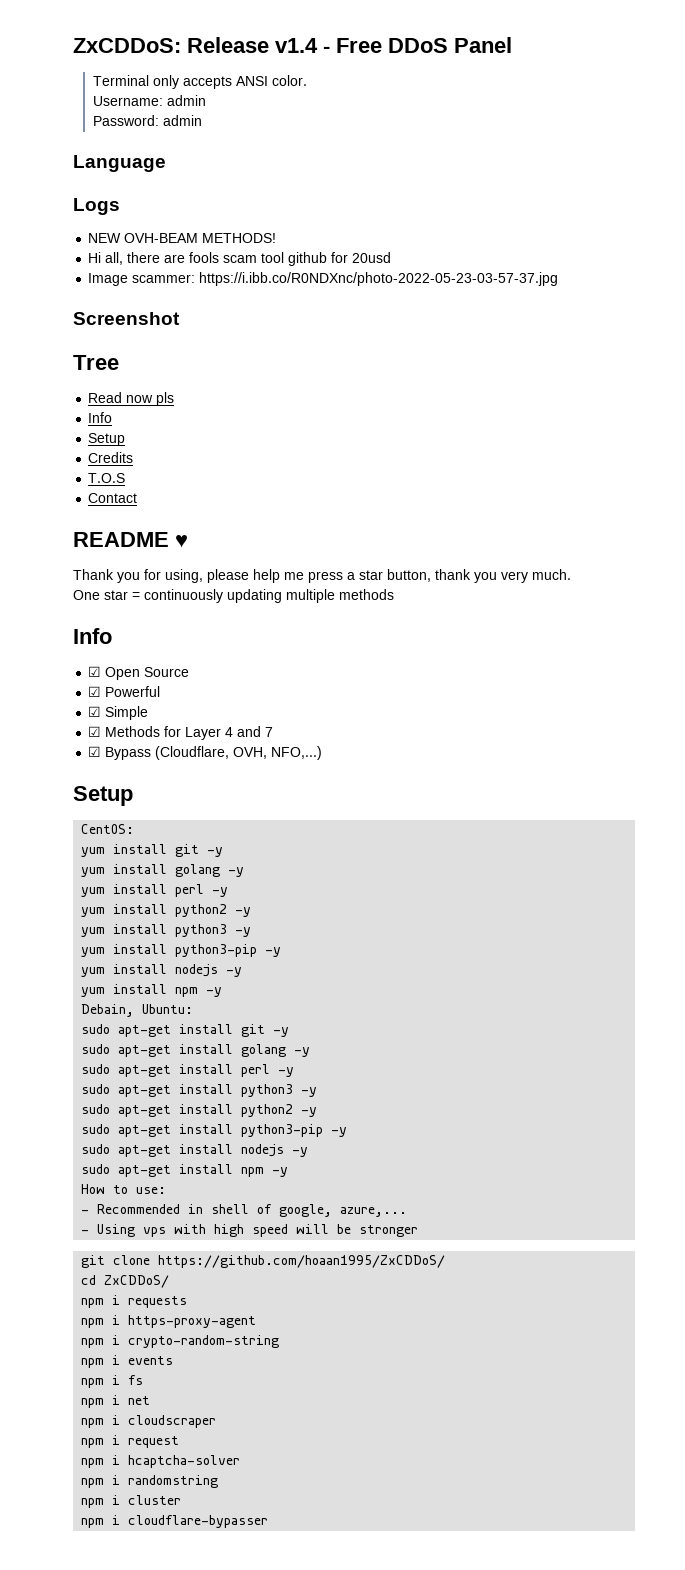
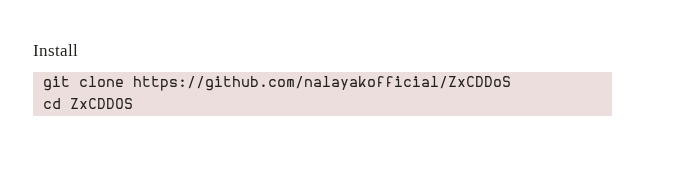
- ZxCDDoS: Release v1.4 - Free DDoS Panel
- Terminal only accepts ANSI color.
- Username: admin
- Password: admin
- Language
- Logs
- NEW OVH-BEAM METHODS!
- Hi all, there are fools scam tool github for 20usd
- Image scammer: https://i.ibb.co/R0NDXnc/photo-2022-05-23-03-57-37.jpg
- Screenshot
- Tree
- Read now pls
- Info
- Setup
- Credits
- T.O.S
- Contact
- README ♥
- Thank you for using, please help me press a star button, thank you very much.
- One star = continuously updating multiple methods
- Info
- ☑ Open Source
- ☑ Powerful
- ☑ Simple
- ☑ Methods for Layer 4 and 7
- ☑ Bypass (Cloudflare, OVH, NFO,...)
- Setup
- CentOS:
- yum install git -y
- yum install golang -y
- yum install perl -y
- yum install python2 -y
- yum install python3 -y
- yum install python3-pip -y
- yum install nodejs -y
- yum install npm -y
- Debain, Ubuntu:
- sudo apt-get install git -y
- sudo apt-get install golang -y
- sudo apt-get install perl -y
- sudo apt-get install python3 -y
- sudo apt-get install python2 -y
- sudo apt-get install python3-pip -y
- sudo apt-get install nodejs -y
- sudo apt-get install npm -y
- How to use:
- - Recommended in shell of google, azure,...
- - Using vps with high speed will be stronger
+ Install
- git clone https://github.com/hoaan1995/ZxCDDoS/
+ git clone https://github.com/nalayakofficial/ZxCDDoS
- cd ZxCDDoS/
- npm i requests
- npm i https-proxy-agent
- npm i crypto-random-string
- npm i events
- npm i fs
- npm i net
- npm i cloudscraper
- npm i request
- npm i hcaptcha-solver
- npm i randomstring
- npm i cluster
- npm i cloudflare-bypasser
+ cd ZxCDDOS

